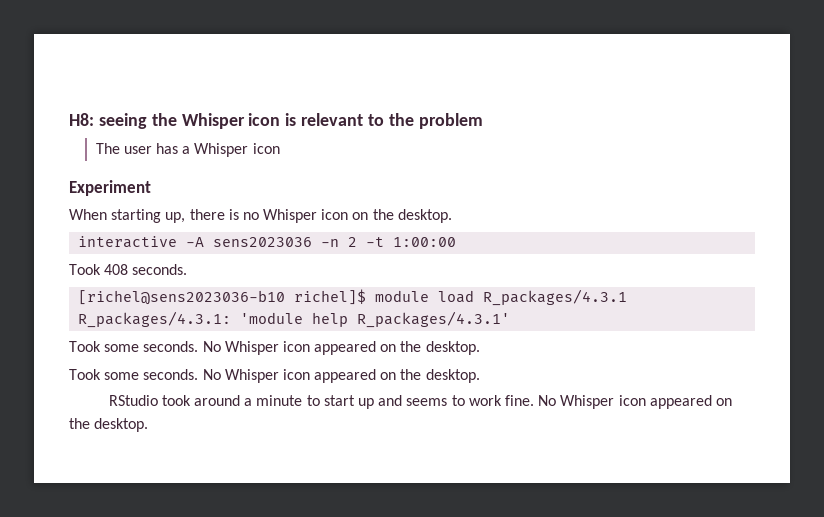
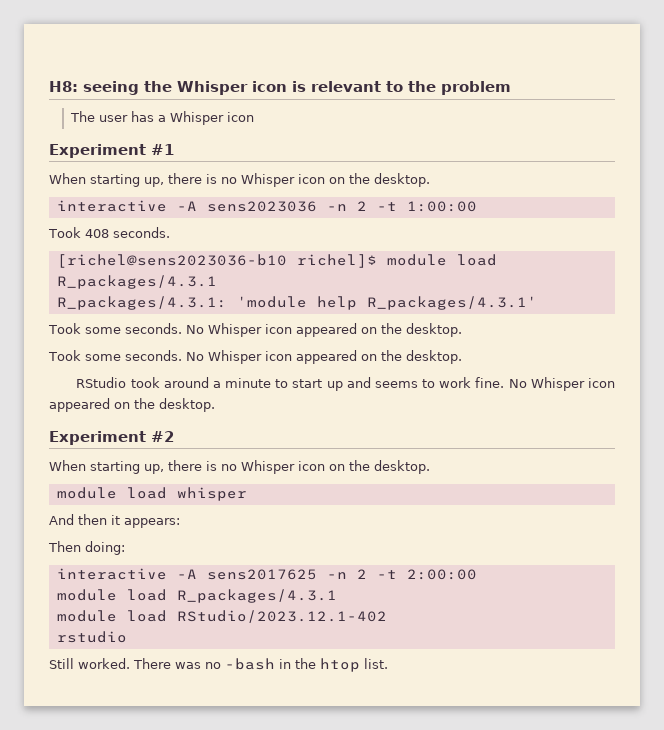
- Experiment
+ Experiment #1
+ Experiment #2
+ When starting up, there is no Whisper icon on the desktop.
+ module load whisper
+ And then it appears:
+ Then doing:
+ interactive -A sens2017625 -n 2 -t 2:00:00
+ module load R_packages/4.3.1
+ module load RStudio/2023.12.1-402
+ rstudio
+ Still worked. There was no -bash in the htop list.

